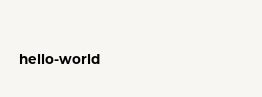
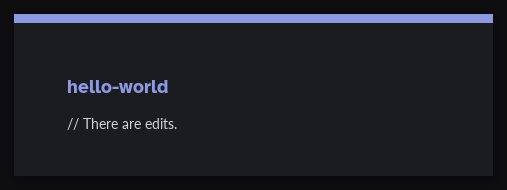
+ // There are edits.

